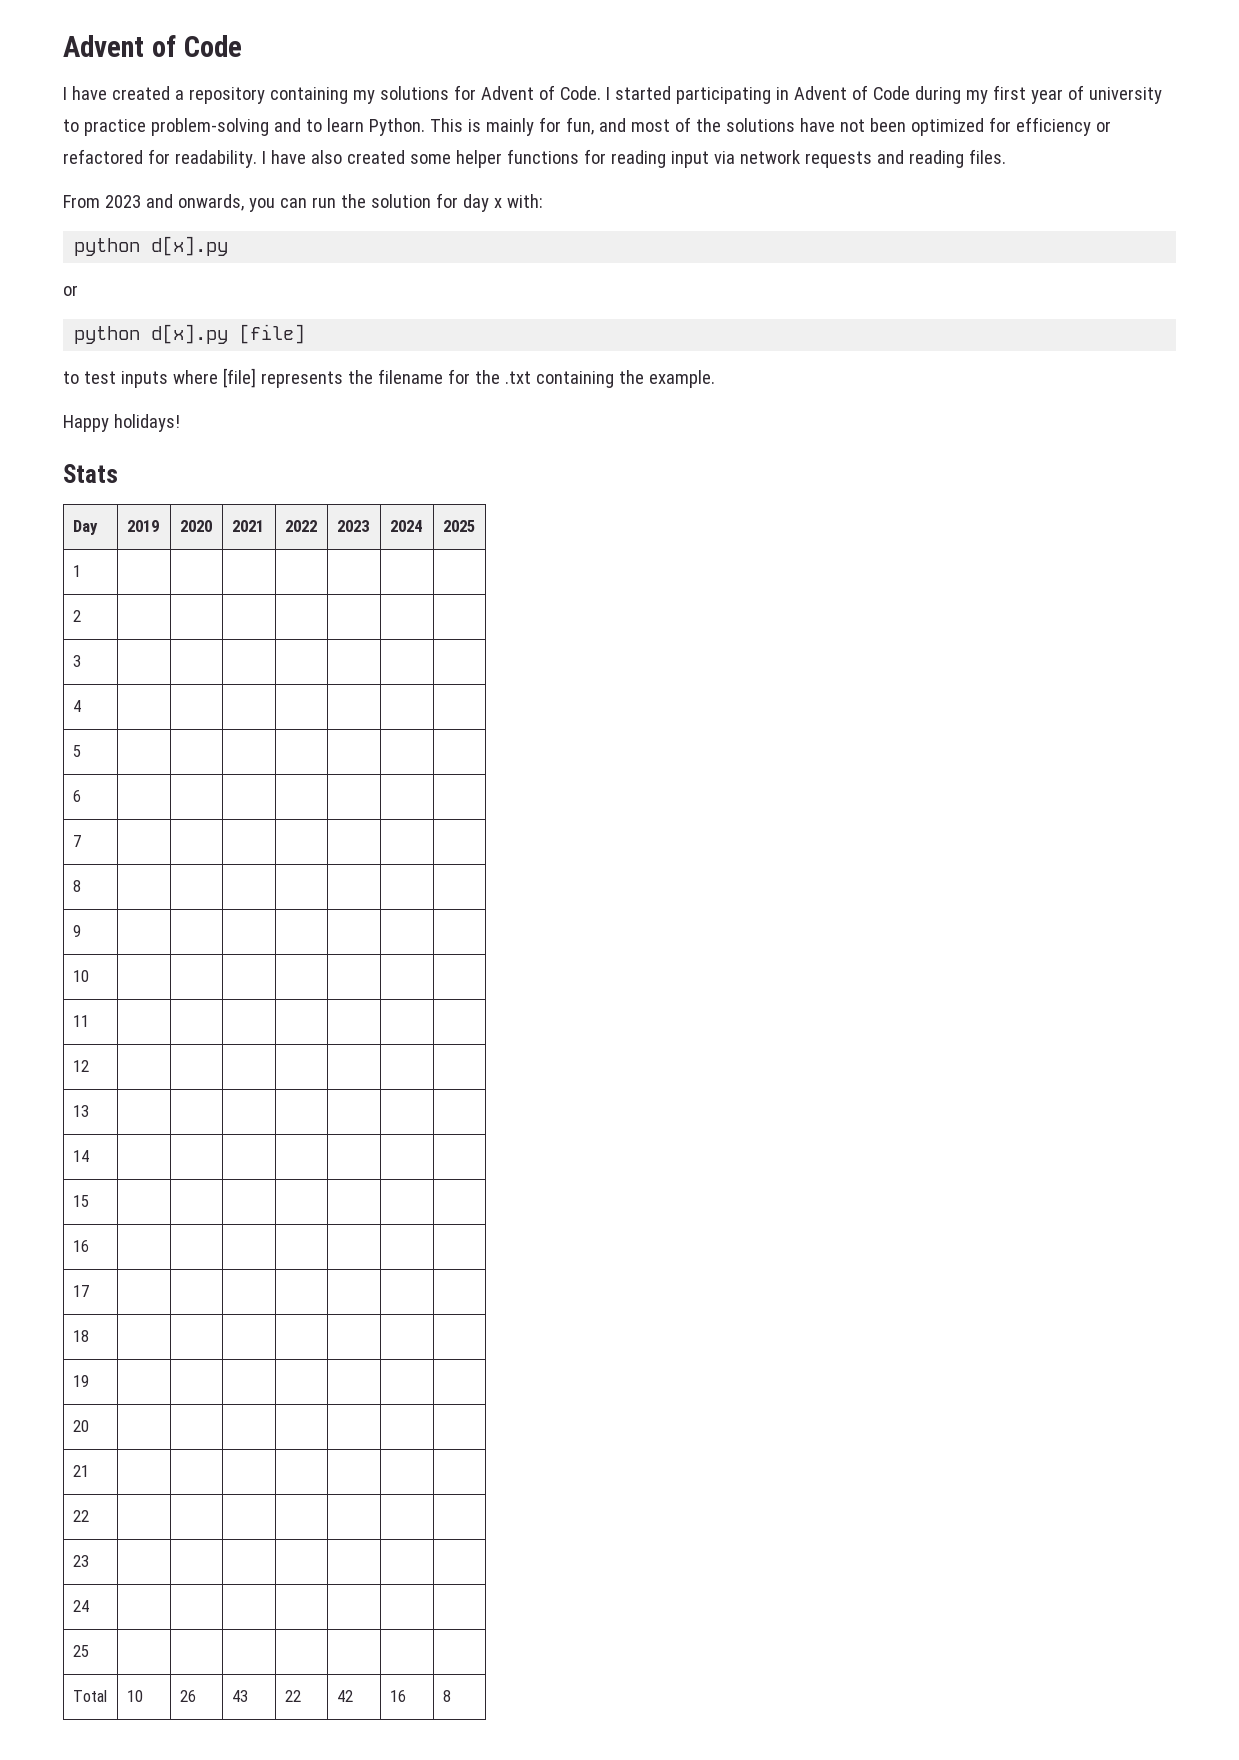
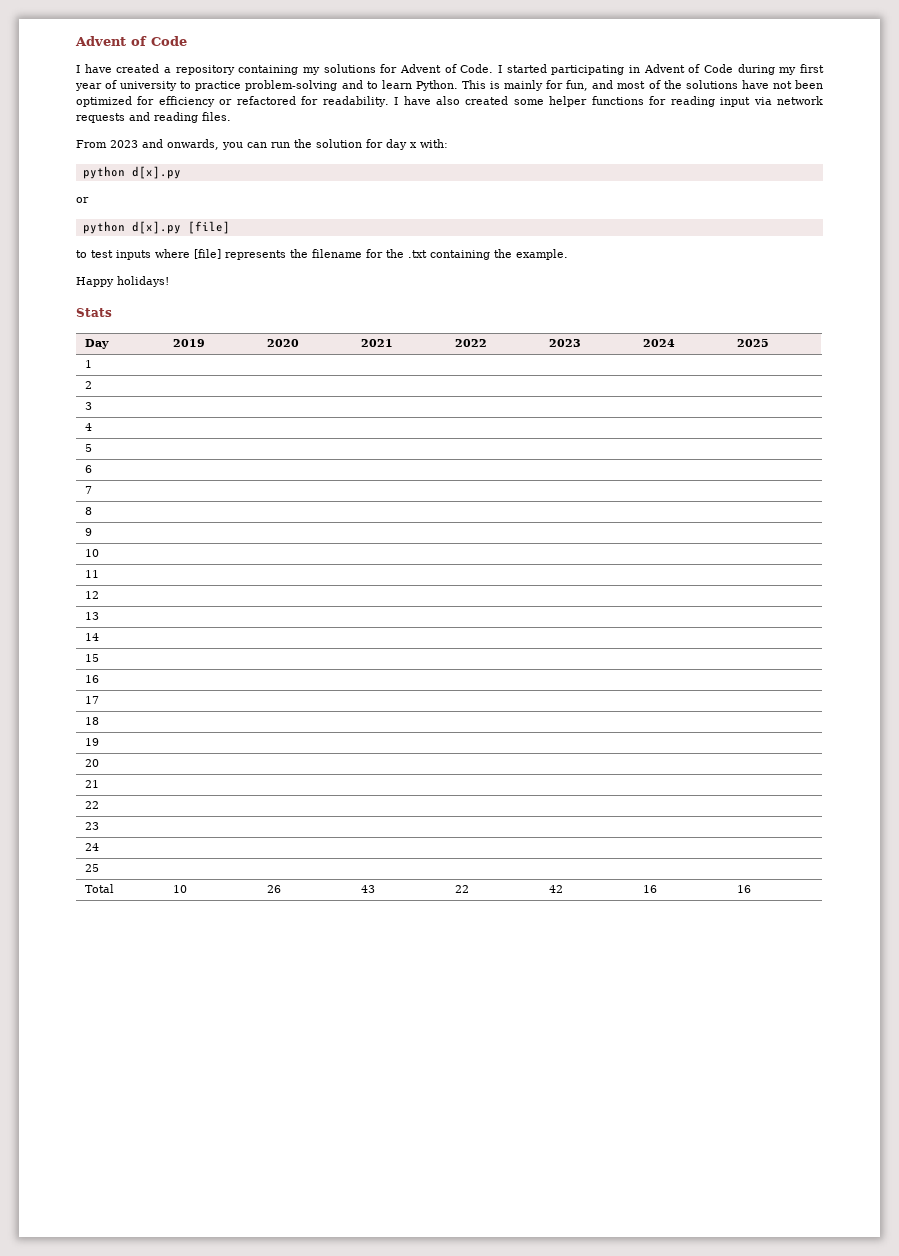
- Total | 10 | 26 | 43 | 22 | 42 | 16 | 8
+ Total | 10 | 26 | 43 | 22 | 42 | 16 | 16

